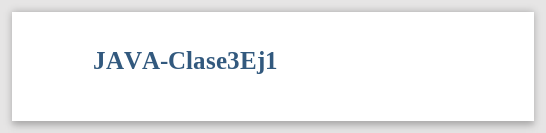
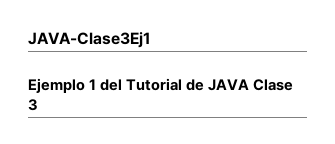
+ Ejemplo 1 del Tutorial de JAVA Clase 3

